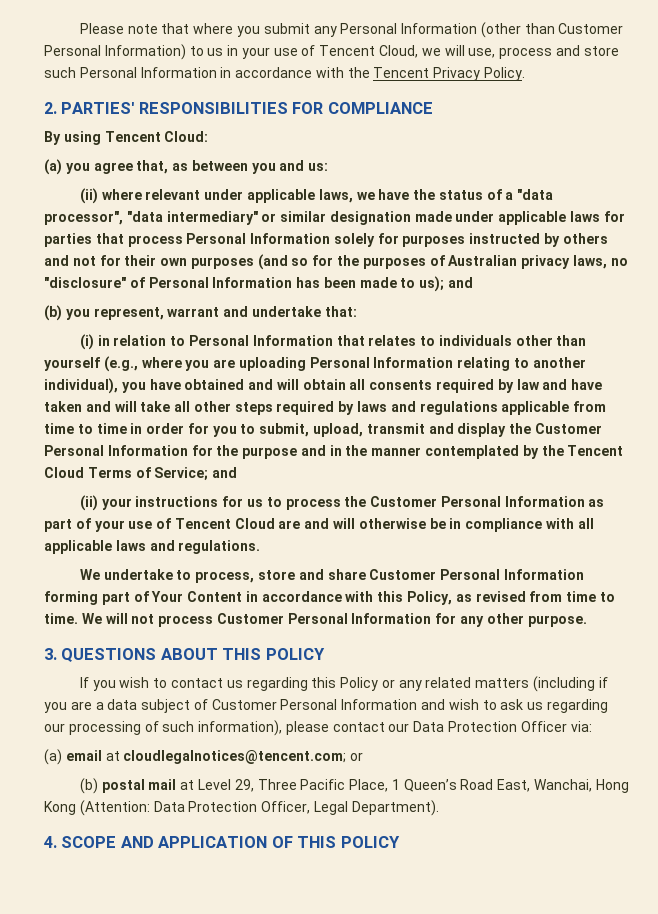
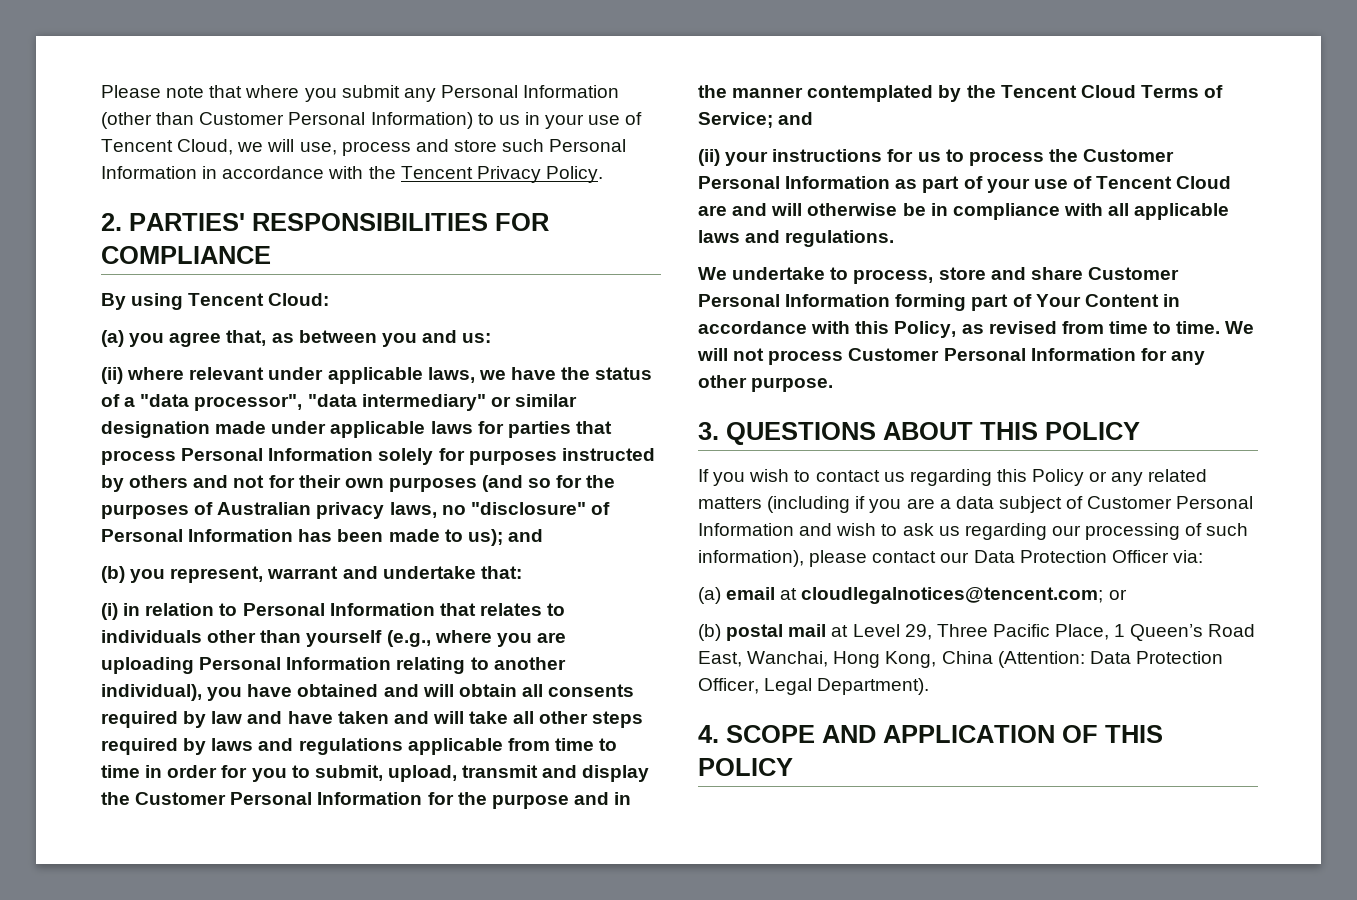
- (b) postal mail at Level 29, Three Pacific Place, 1 Queen’s Road East, Wanchai, Hong Kong (Attention: Data Protection Officer, Legal Department).
+ (b) postal mail at Level 29, Three Pacific Place, 1 Queen’s Road East, Wanchai, Hong Kong, China (Attention: Data Protection Officer, Legal Department).

